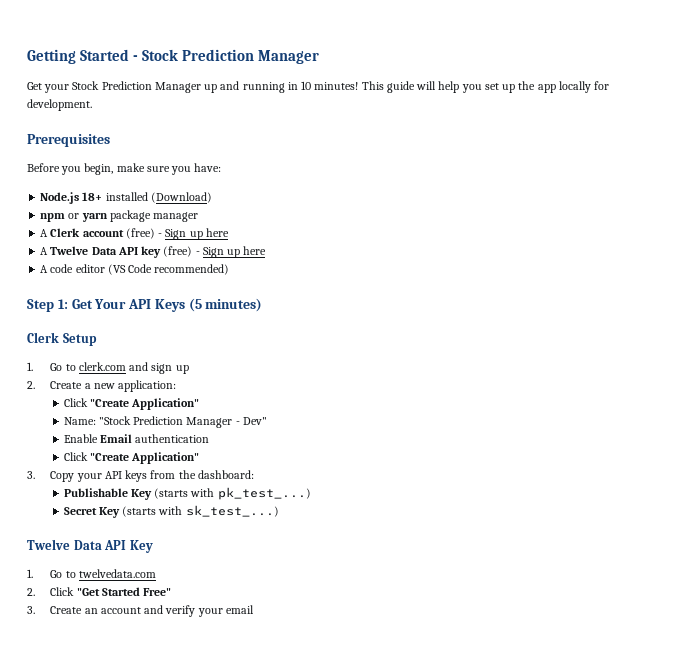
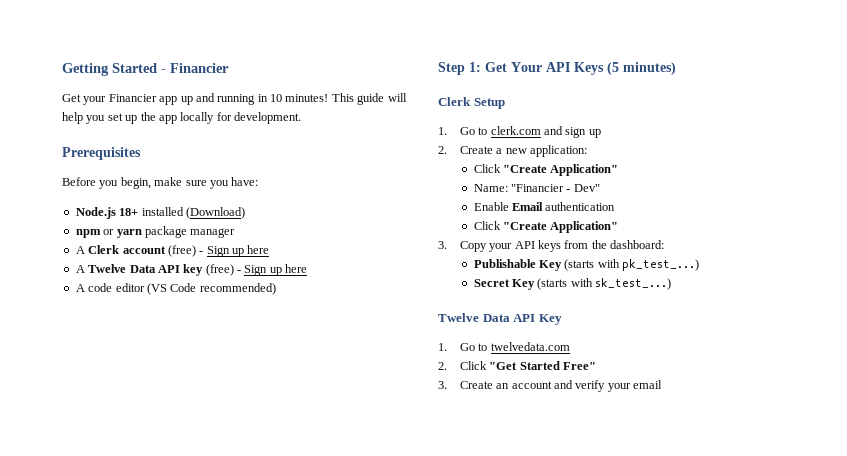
- Getting Started - Stock Prediction Manager
+ Getting Started - Financier
- Get your Stock Prediction Manager up and running in 10 minutes!
+ Get your Financier app up and running in 10 minutes!
- Name: "Stock Prediction Manager - Dev"
+ Name: "Financier - Dev"

